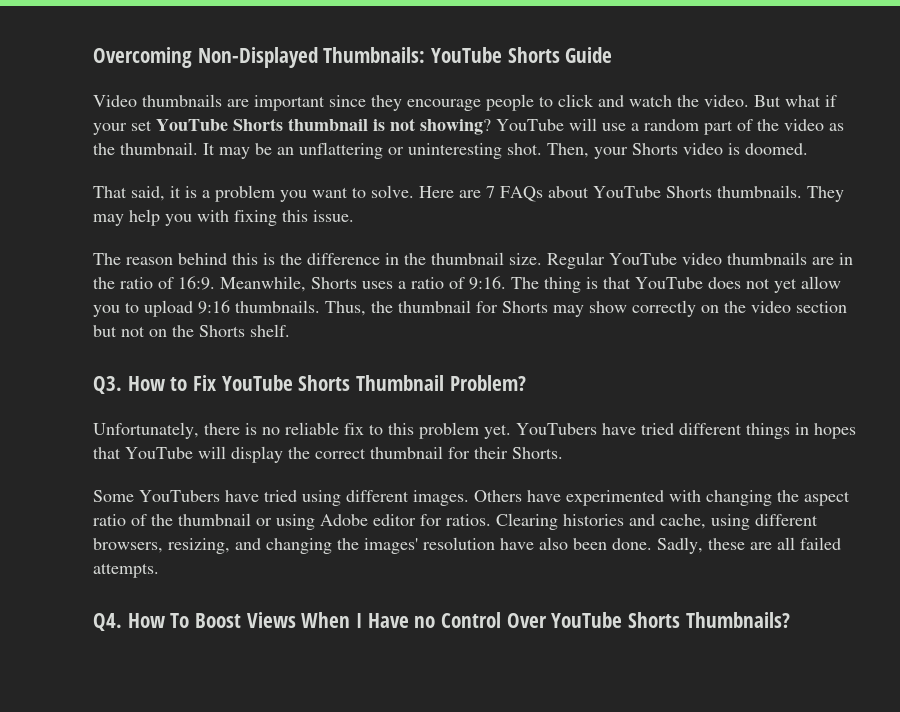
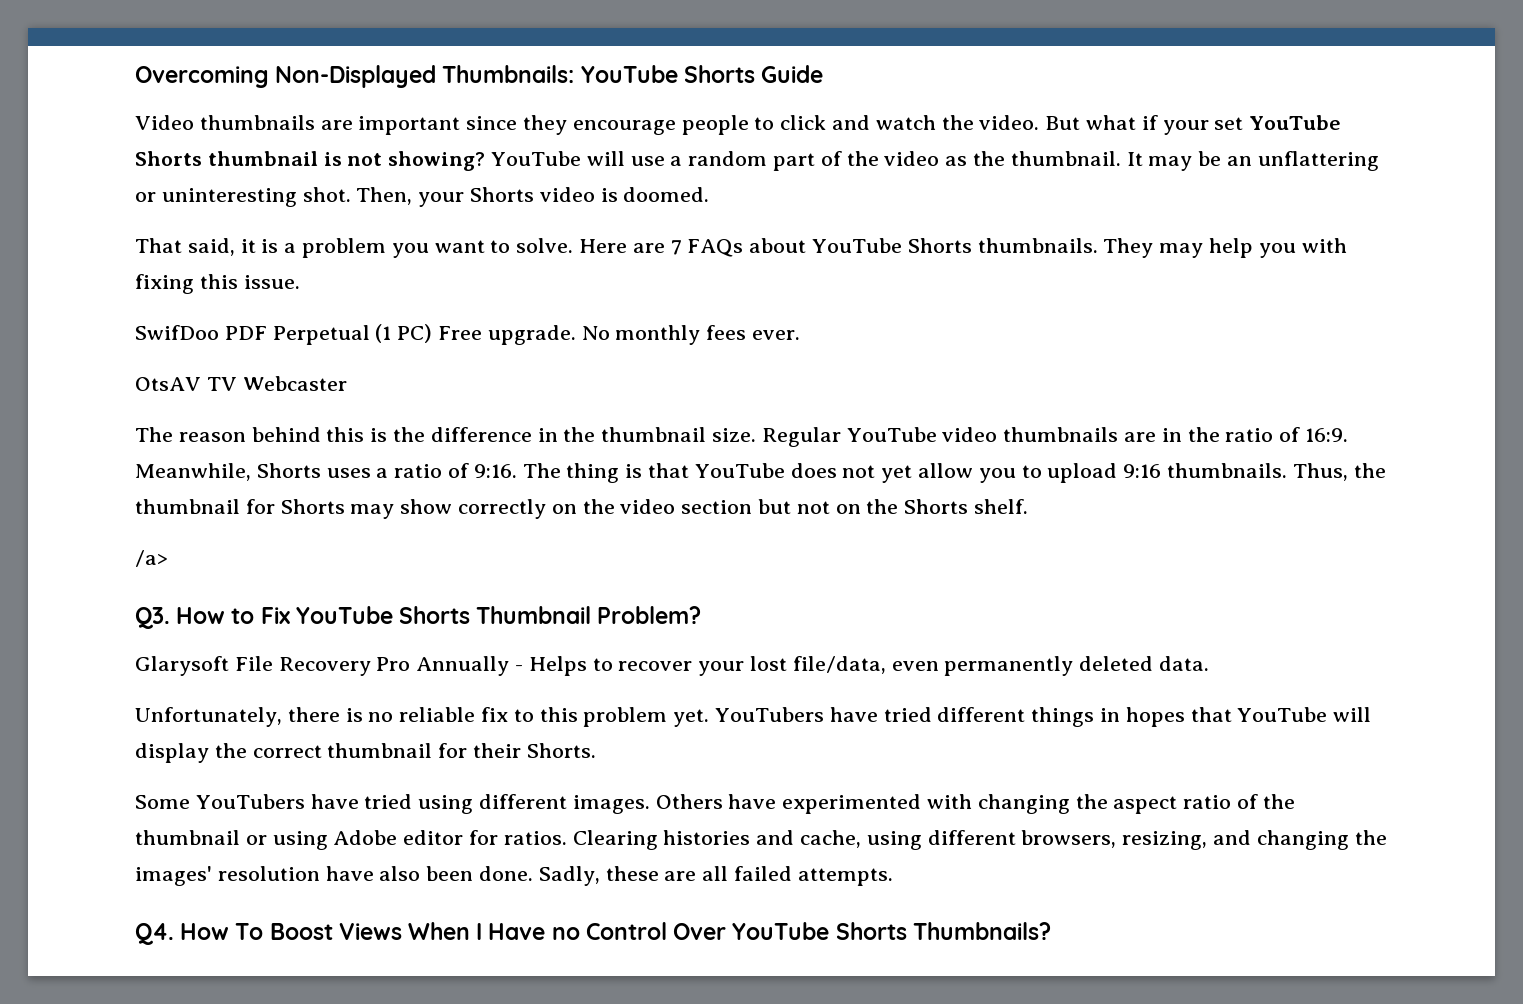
+ SwifDoo PDF Perpetual (1 PC) Free upgrade. No monthly fees ever.
+ OtsAV TV Webcaster
+ /a>
+ Glarysoft File Recovery Pro Annually - Helps to recover your lost file/data, even permanently deleted data.

